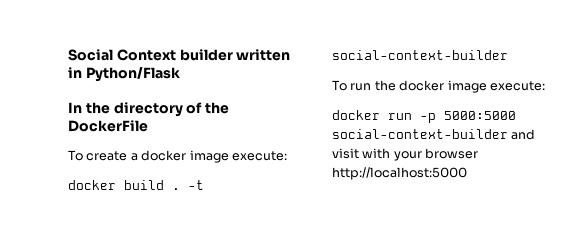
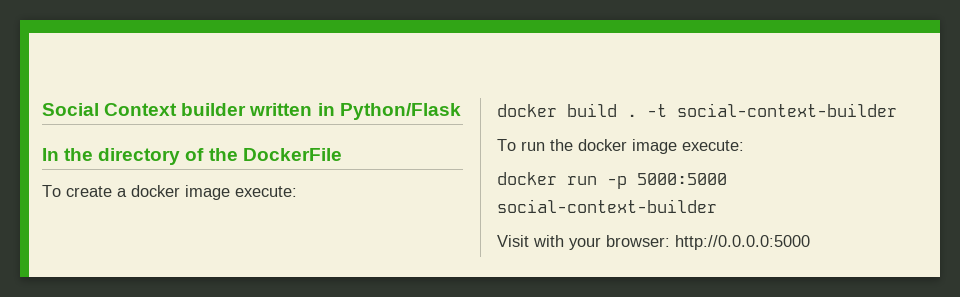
- docker run -p 5000:5000 social-context-builder and visit with your browser http://localhost:5000
+ docker run -p 5000:5000 social-context-builder
+ Visit with your browser: http://0.0.0.0:5000

